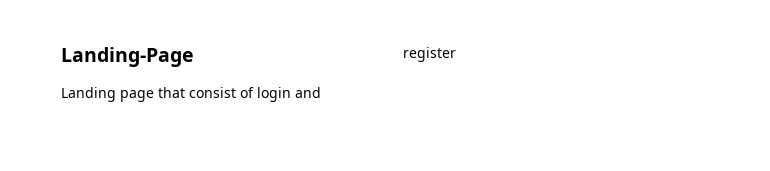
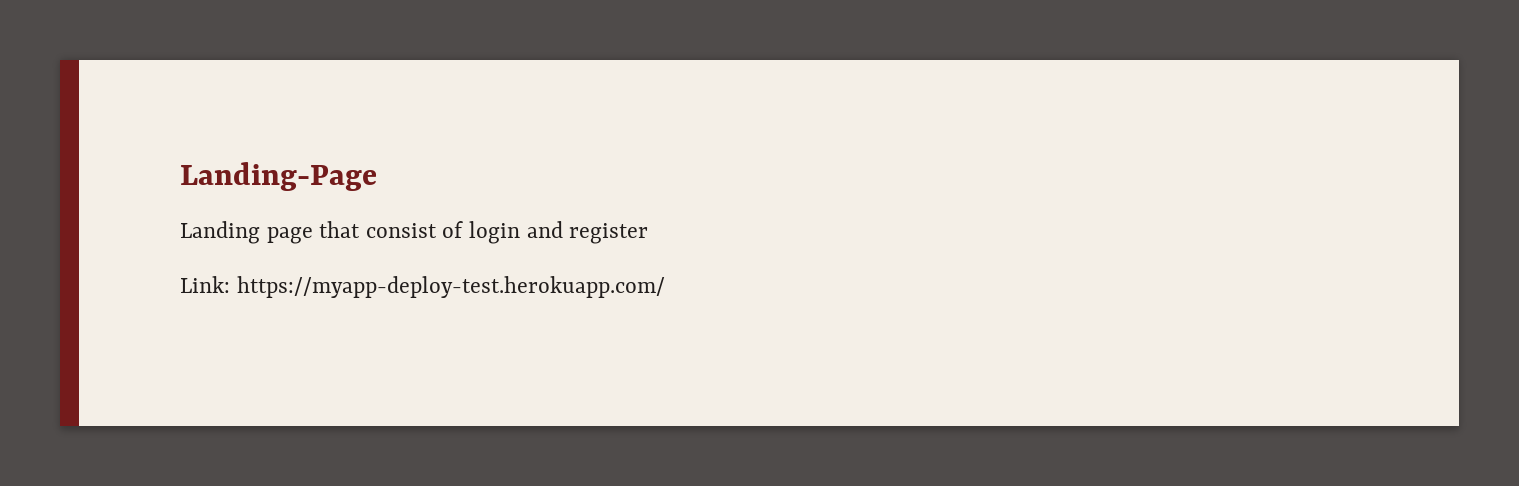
+ Link: https://myapp-deploy-test.herokuapp.com/

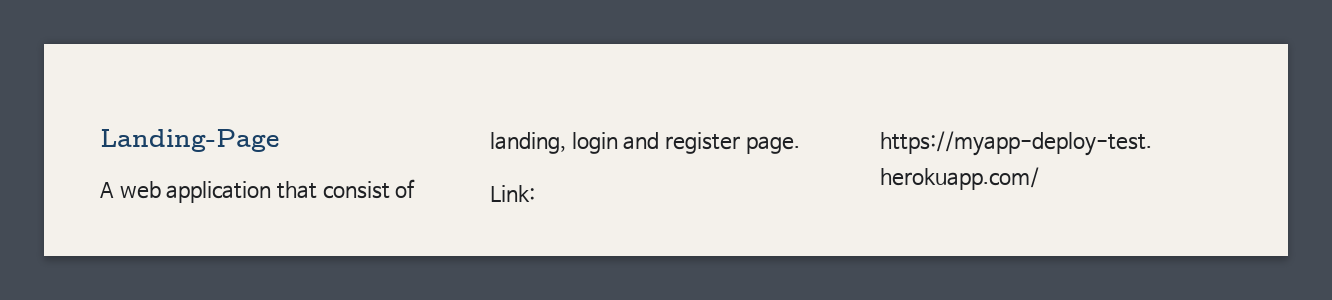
- Landing page that consist of login and register
+ A web application that consist of landing, login and register page.

